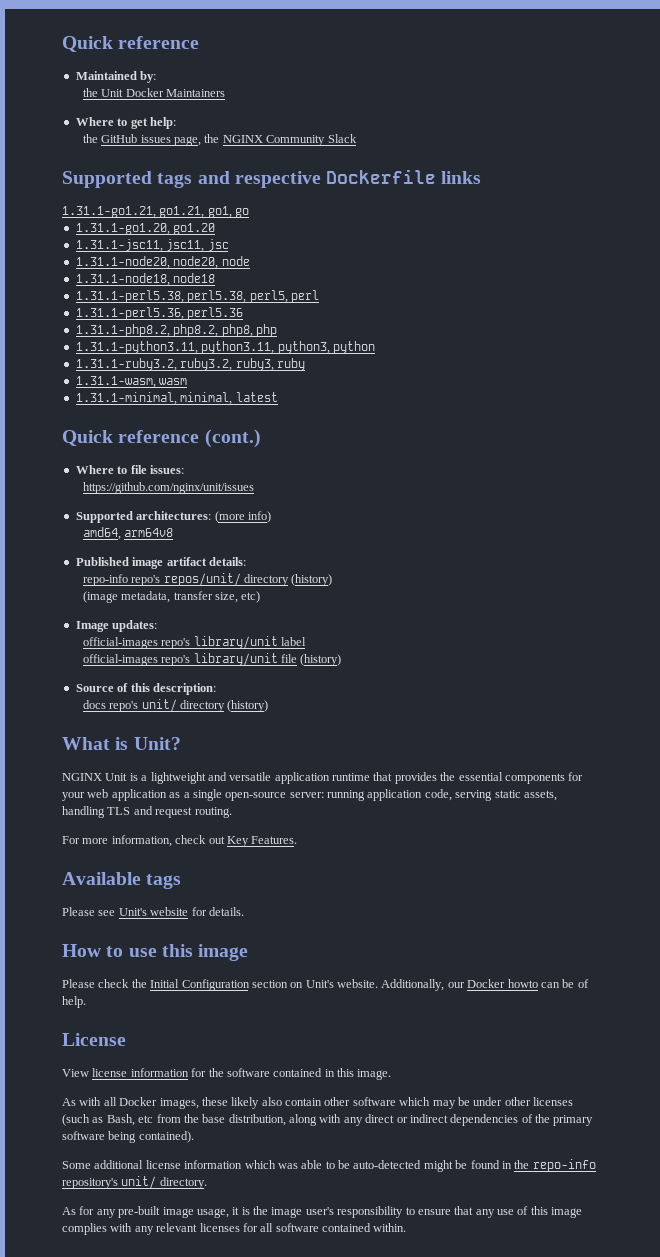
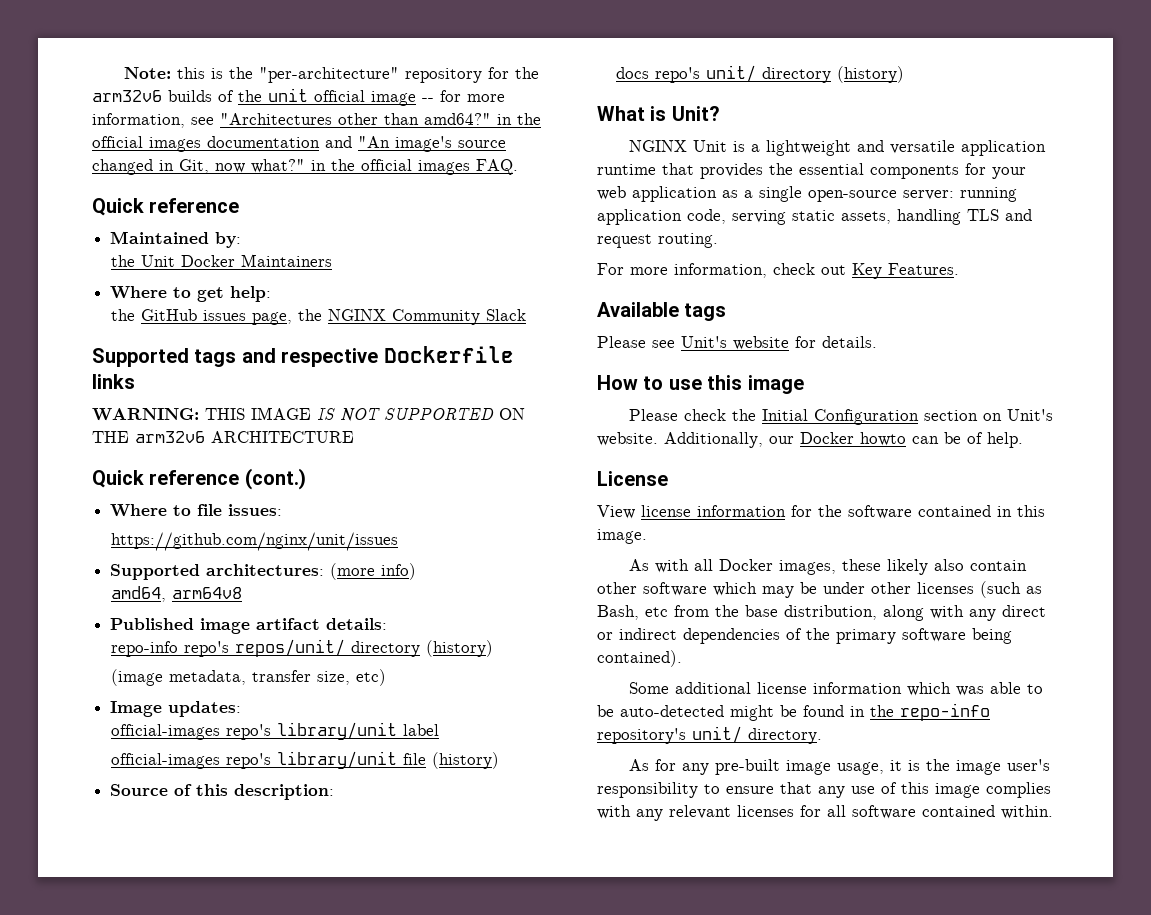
+ Note: this is the "per-architecture" repository for the arm32v6 builds of the unit official image -- for more information, see "Architectures other than amd64?" in the official images documentation and "An image's source changed in Git, now what?" in the official images FAQ.
- 1.31.1-go1.21, go1.21, go1, go
- 1.31.1-go1.20, go1.20
- 1.31.1-jsc11, jsc11, jsc
- 1.31.1-node20, node20, node
- 1.31.1-node18, node18
- 1.31.1-perl5.38, perl5.38, perl5, perl
- 1.31.1-perl5.36, perl5.36
- 1.31.1-php8.2, php8.2, php8, php
- 1.31.1-python3.11, python3.11, python3, python
- 1.31.1-ruby3.2, ruby3.2, ruby3, ruby
- 1.31.1-wasm, wasm
- 1.31.1-minimal, minimal, latest
+ WARNING: THIS IMAGE IS NOT SUPPORTED ON THE arm32v6 ARCHITECTURE

